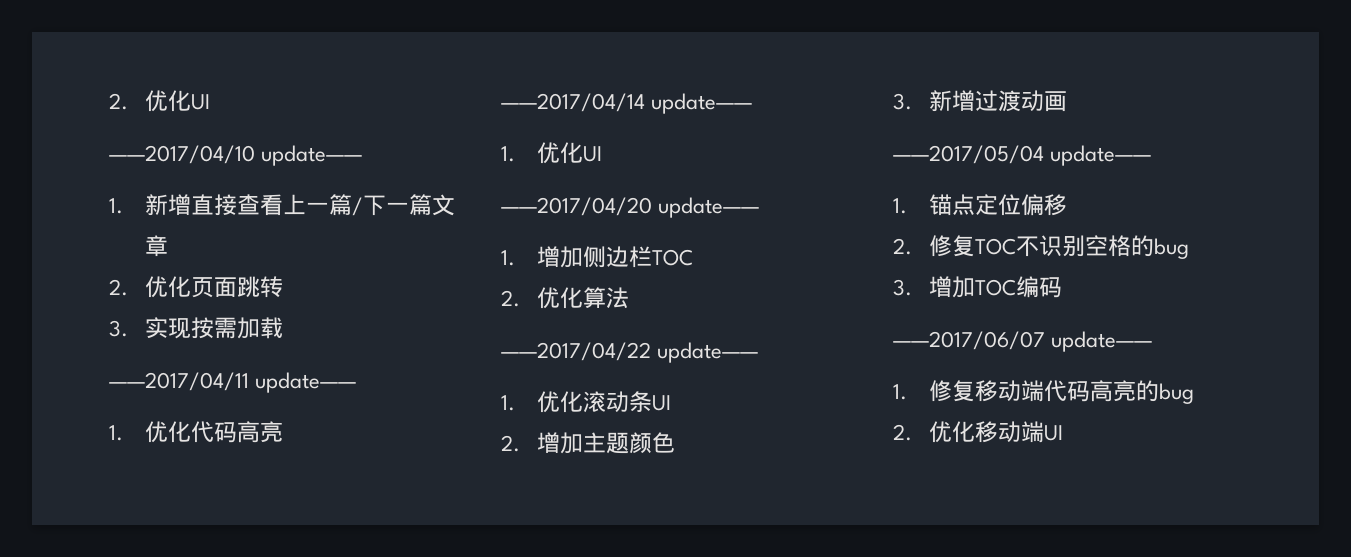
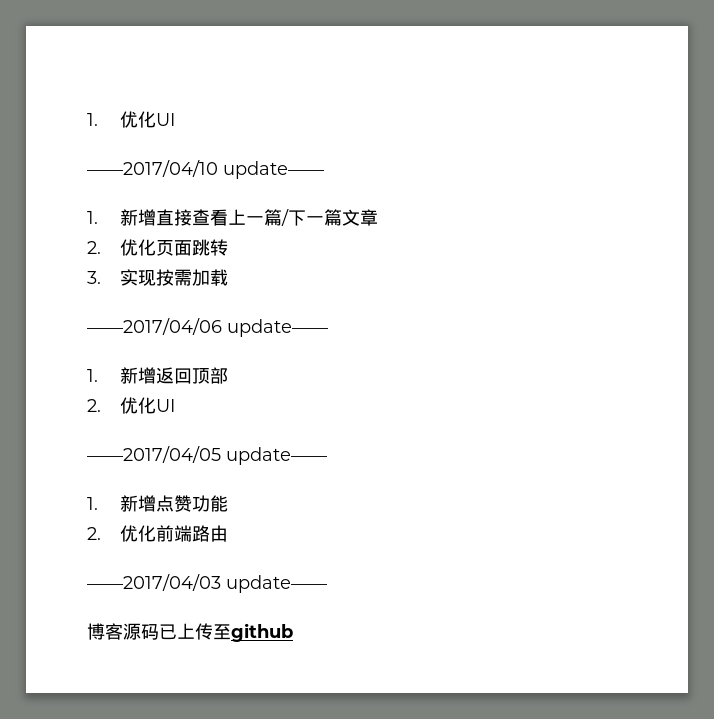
- 2.优化UI
+ 1.优化UI
- ——2017/04/11 update——
- 1.优化代码高亮
- ——2017/04/14 update——
- 1.优化UI
- ——2017/04/20 update——
- 1.增加侧边栏TOC
- 2.优化算法
- ——2017/04/22 update——
- 1.优化滚动条UI
- 2.增加主题颜色
- 3.新增过渡动画
- ——2017/05/04 update——
- 1.锚点定位偏移
- 2.修复TOC不识别空格的bug
- 3.增加TOC编码
- ——2017/06/07 update——
- 1.修复移动端代码高亮的bug
- 2.优化移动端UI
+ ——2017/04/06 update——
+ 1.新增返回顶部
+ 2.优化UI
+ ——2017/04/05 update——
+ 1.新增点赞功能
+ 2.优化前端路由
+ ——2017/04/03 update——
+ 博客源码已上传至github

